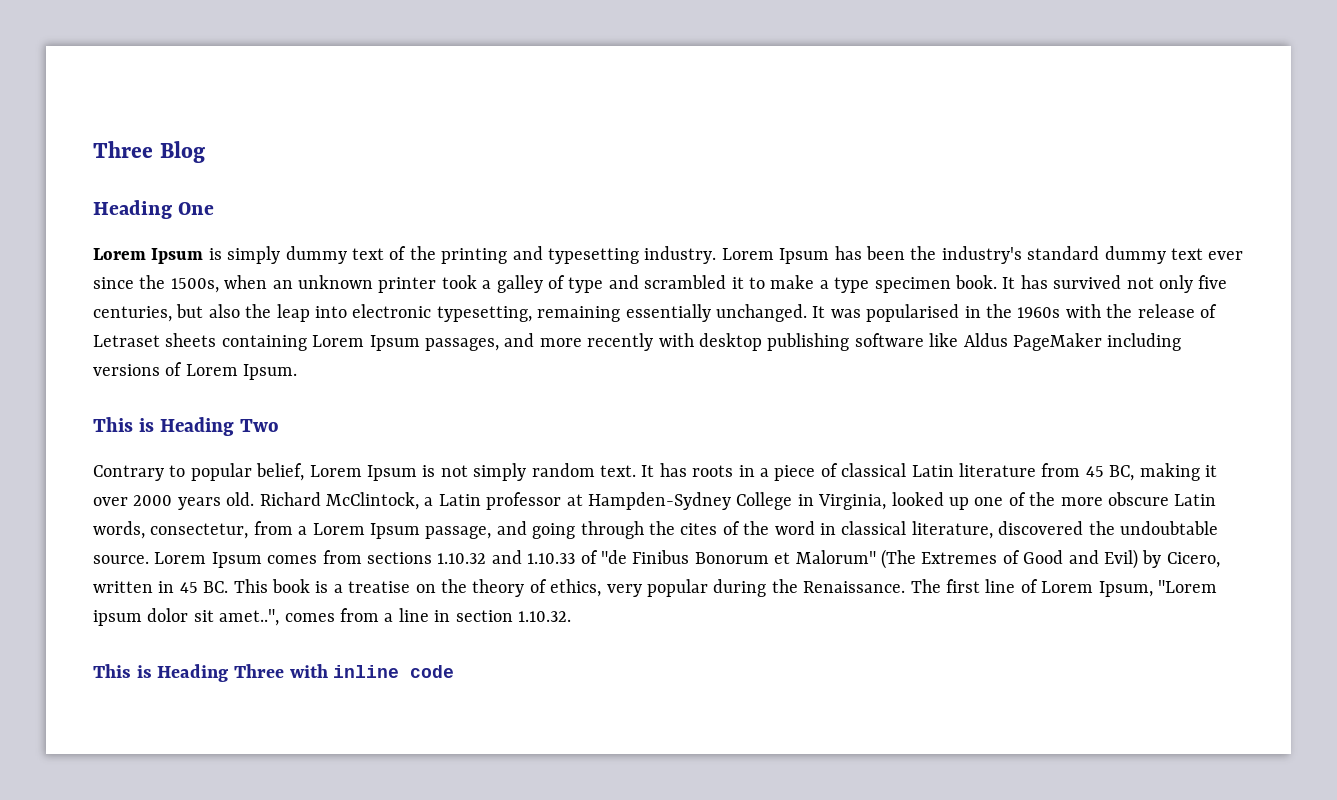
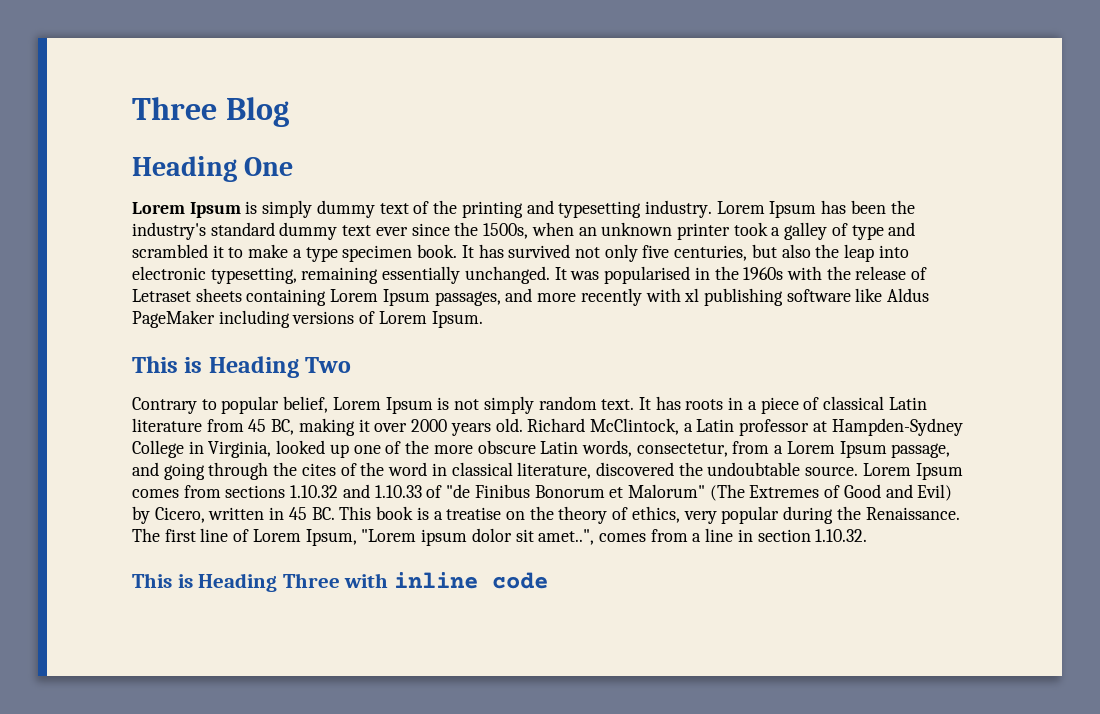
- It was popularised in the 1960s with the release of Letraset sheets containing Lorem Ipsum passages, and more recently with desktop publishing software like Aldus PageMaker including versions of Lorem Ipsum.
+ It was popularised in the 1960s with the release of Letraset sheets containing Lorem Ipsum passages, and more recently with xl publishing software like Aldus PageMaker including versions of Lorem Ipsum.

